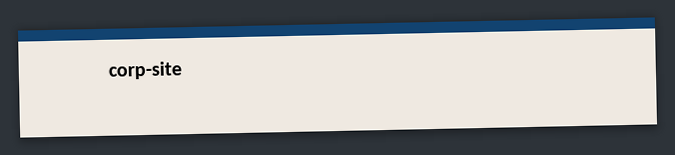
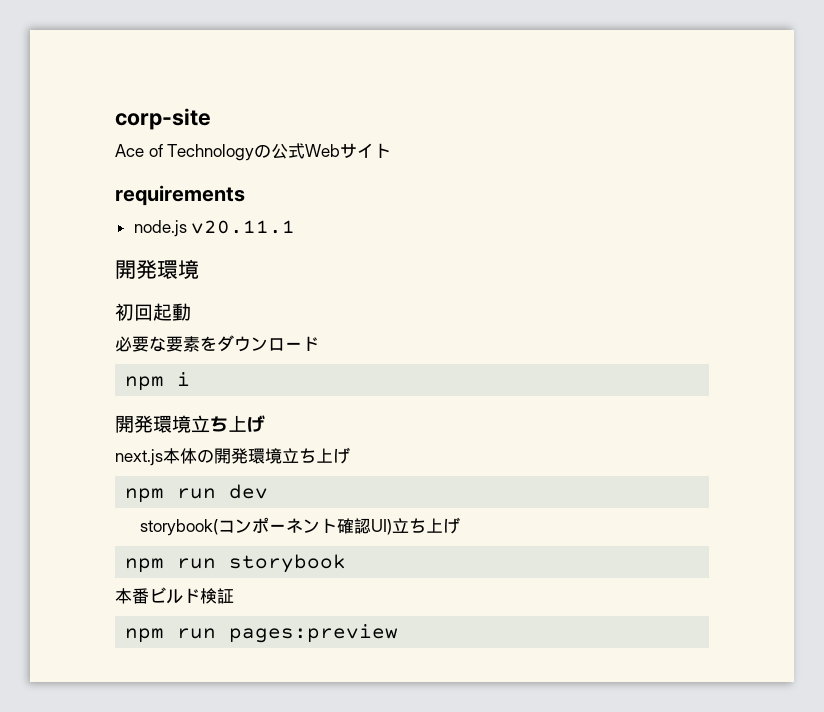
+ Ace of Technologyの公式Webサイト
+ requirements
+ node.js v20.11.1
+ 開発環境
+ 初回起動
+ 必要な要素をダウンロード
+ npm i
+ 開発環境立ち上げ
+ next.js本体の開発環境立ち上げ
+ npm run dev
+ storybook(コンポーネント確認UI)立ち上げ
+ npm run storybook
+ 本番ビルド検証
+ npm run pages:preview

